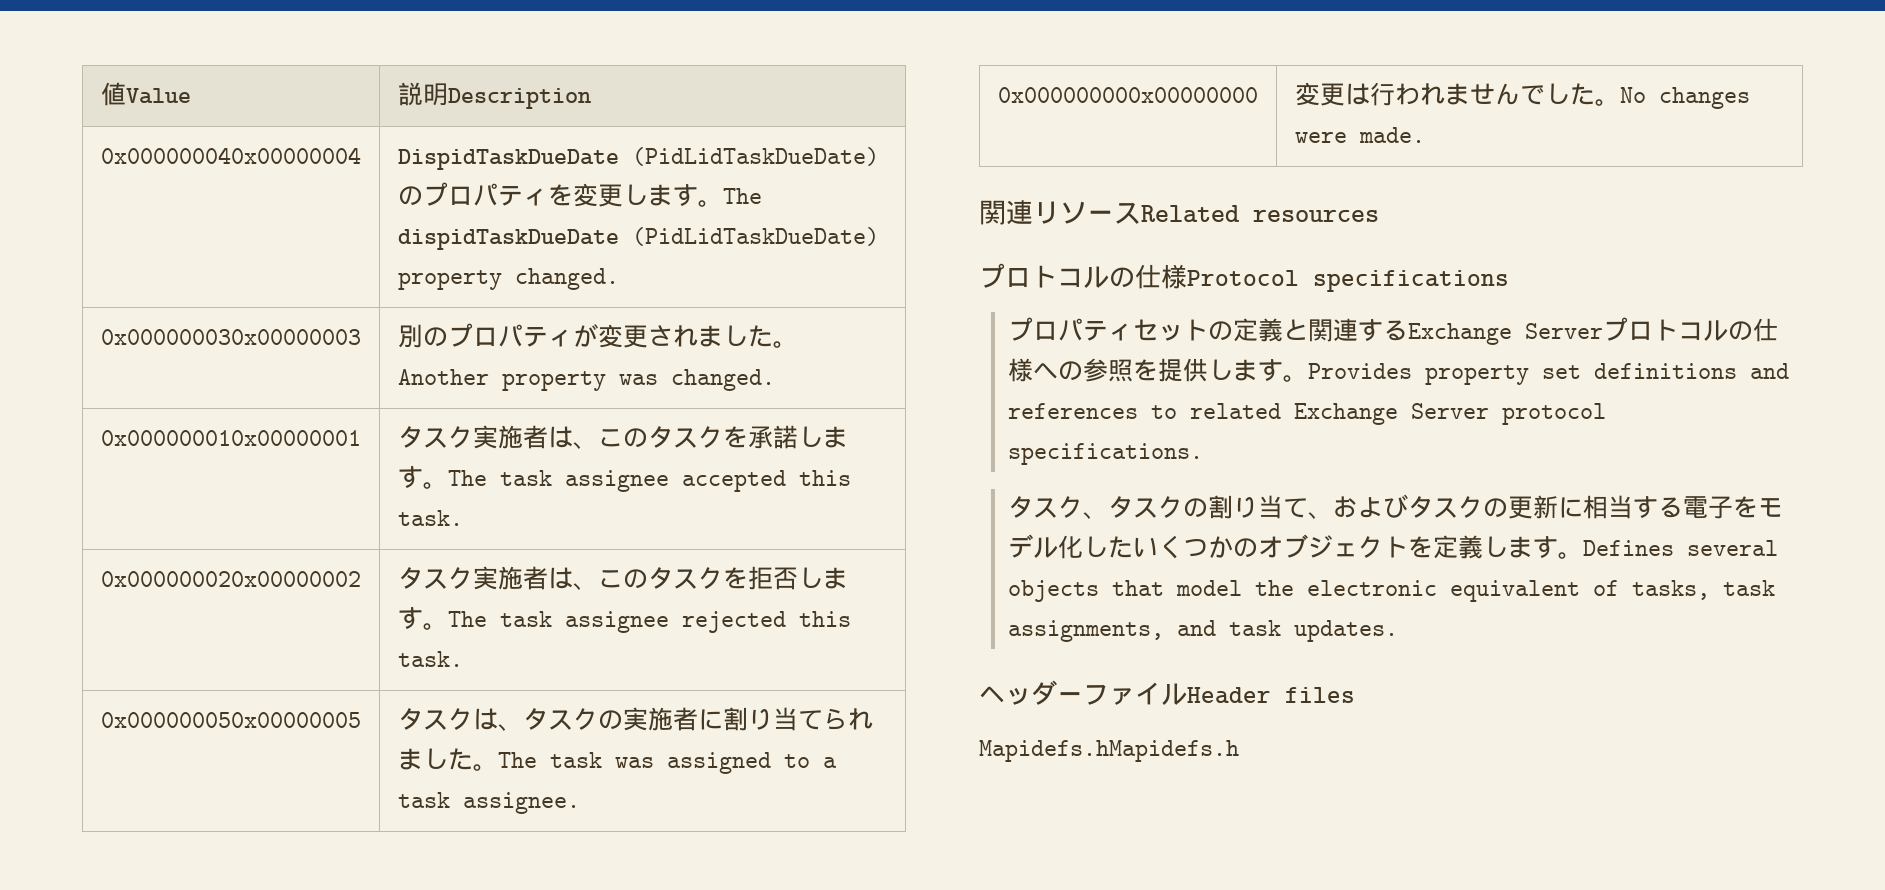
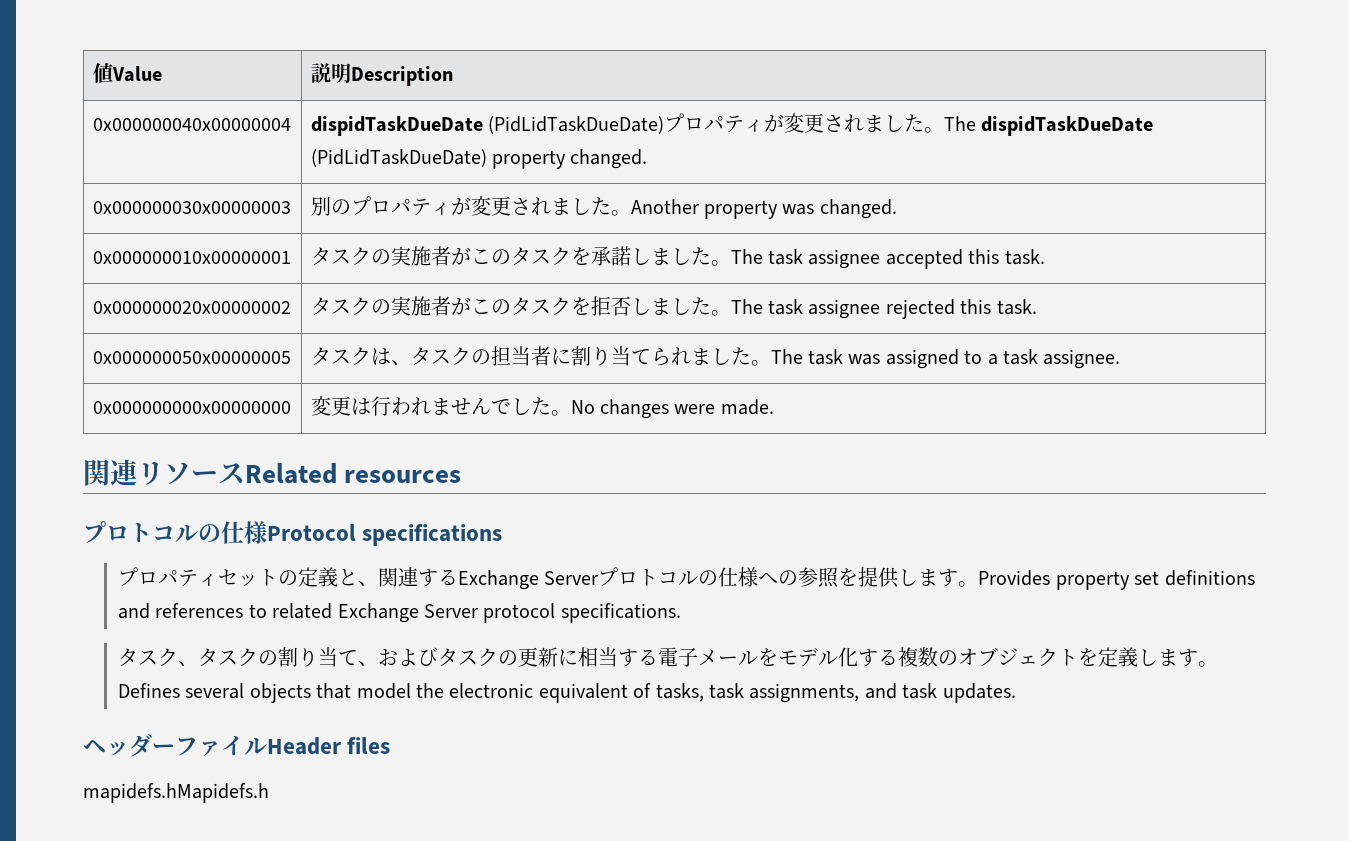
- 0x000000040x00000004 | DispidTaskDueDate (PidLidTaskDueDate)のプロパティを変更します。The dispidTaskDueDate (PidLidTaskDueDate) property changed.
+ 0x000000040x00000004 | dispidTaskDueDate (PidLidTaskDueDate)プロパティが変更されました。The dispidTaskDueDate (PidLidTaskDueDate) property changed.
- 0x000000010x00000001 | タスク実施者は、このタスクを承諾します。The task assignee accepted this task.
+ 0x000000010x00000001 | タスクの実施者がこのタスクを承諾しました。The task assignee accepted this task.
- 0x000000020x00000002 | タスク実施者は、このタスクを拒否します。The task assignee rejected this task.
+ 0x000000020x00000002 | タスクの実施者がこのタスクを拒否しました。The task assignee rejected this task.
- 0x000000050x00000005 | タスクは、タスクの実施者に割り当てられました。The task was assigned to a task assignee.
+ 0x000000050x00000005 | タスクは、タスクの担当者に割り当てられました。The task was assigned to a task assignee.
- プロパティセットの定義と関連するExchange Serverプロトコルの仕様への参照を提供します。
+ プロパティセットの定義と、関連するExchange Serverプロトコルの仕様への参照を提供します。
- タスク、タスクの割り当て、およびタスクの更新に相当する電子をモデル化したいくつかのオブジェクトを定義します。
+ タスク、タスクの割り当て、およびタスクの更新に相当する電子メールをモデル化する複数のオブジェクトを定義します。
- Mapidefs.hMapidefs.h
+ mapidefs.hMapidefs.h

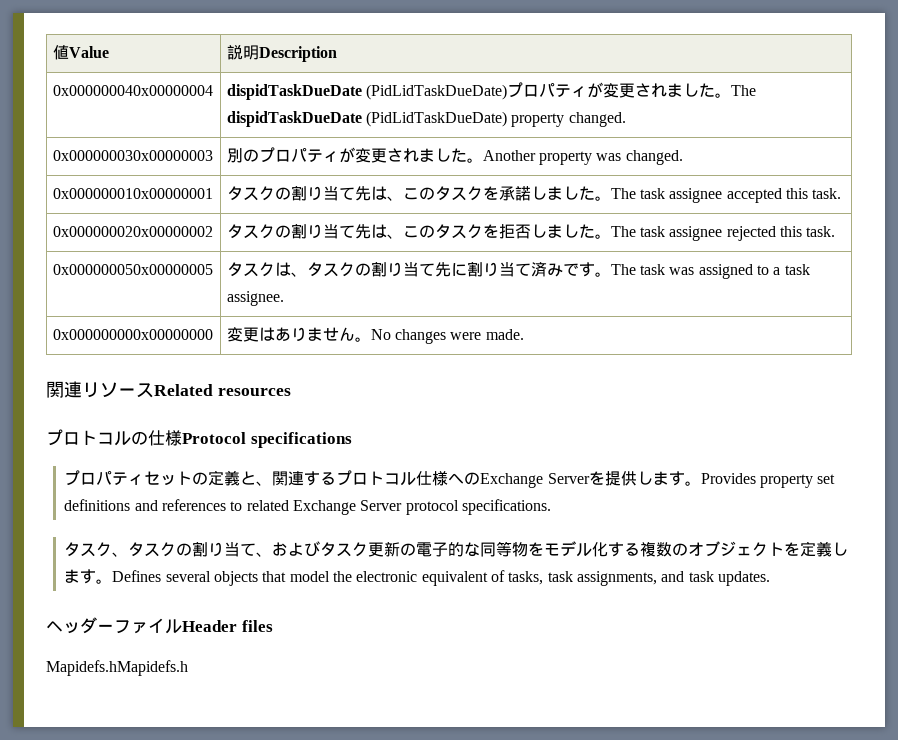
- 0x000000010x00000001 | タスクの実施者がこのタスクを承諾しました。The task assignee accepted this task.
+ 0x000000010x00000001 | タスクの割り当て先は、このタスクを承諾しました。The task assignee accepted this task.
- 0x000000020x00000002 | タスクの実施者がこのタスクを拒否しました。The task assignee rejected this task.
+ 0x000000020x00000002 | タスクの割り当て先は、このタスクを拒否しました。The task assignee rejected this task.
- 0x000000050x00000005 | タスクは、タスクの担当者に割り当てられました。The task was assigned to a task assignee.
+ 0x000000050x00000005 | タスクは、タスクの割り当て先に割り当て済みです。The task was assigned to a task assignee.
- 0x000000000x00000000 | 変更は行われませんでした。No changes were made.
+ 0x000000000x00000000 | 変更はありません。No changes were made.
- プロパティセットの定義と、関連するExchange Serverプロトコルの仕様への参照を提供します。
+ プロパティセットの定義と、関連するプロトコル仕様へのExchange Serverを提供します。
- タスク、タスクの割り当て、およびタスクの更新に相当する電子メールをモデル化する複数のオブジェクトを定義します。
+ タスク、タスクの割り当て、およびタスク更新の電子的な同等物をモデル化する複数のオブジェクトを定義します。
- mapidefs.hMapidefs.h
+ Mapidefs.hMapidefs.h

